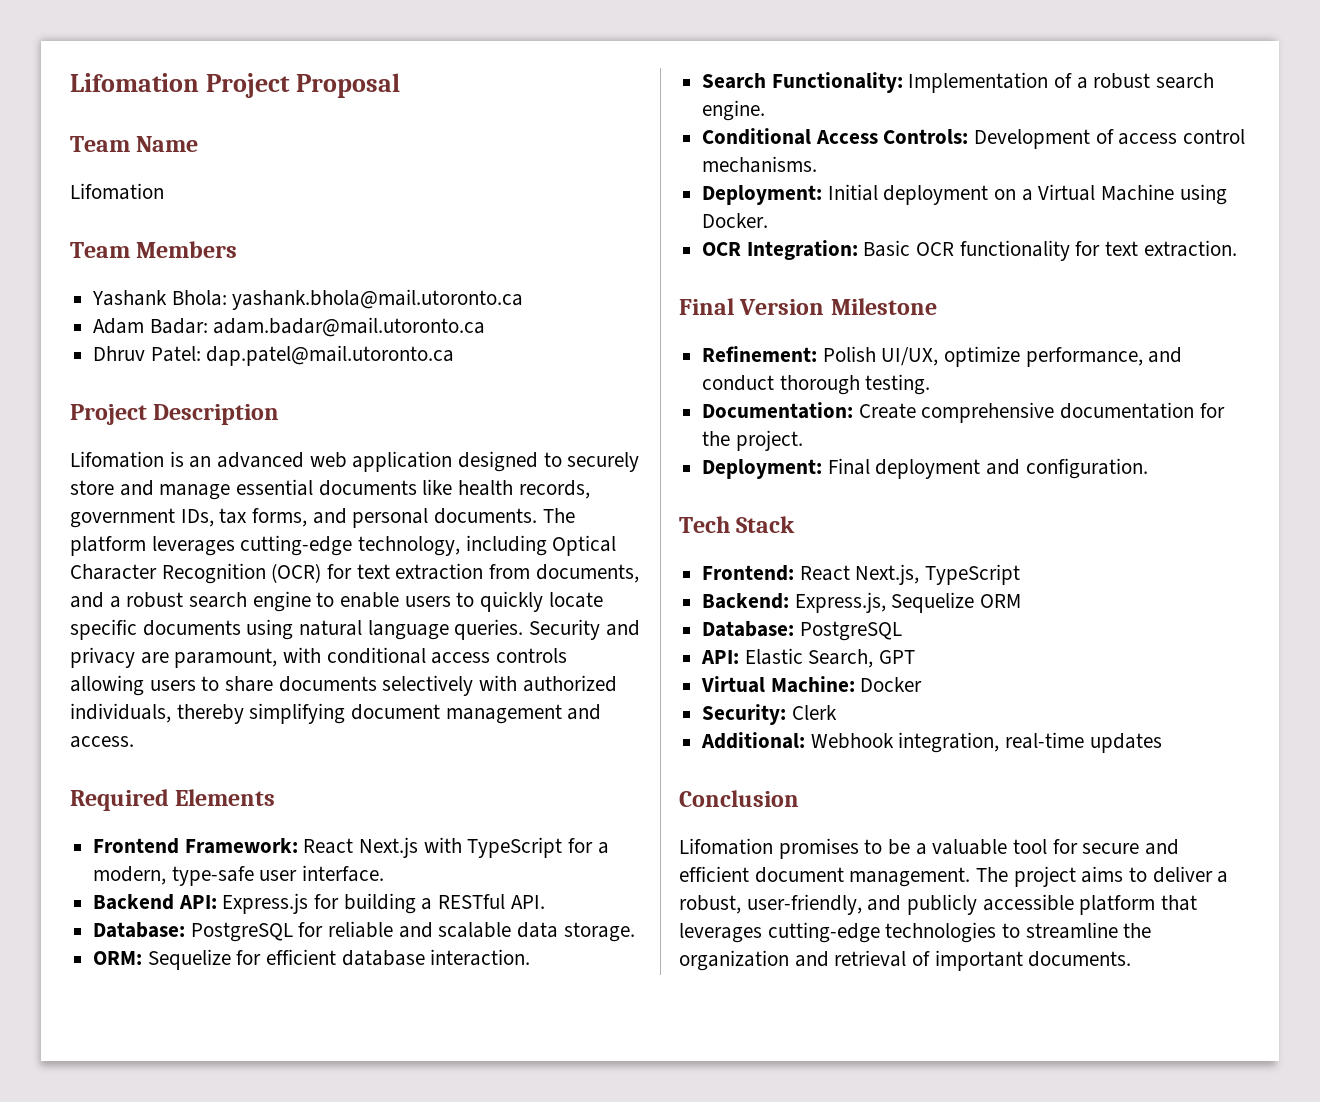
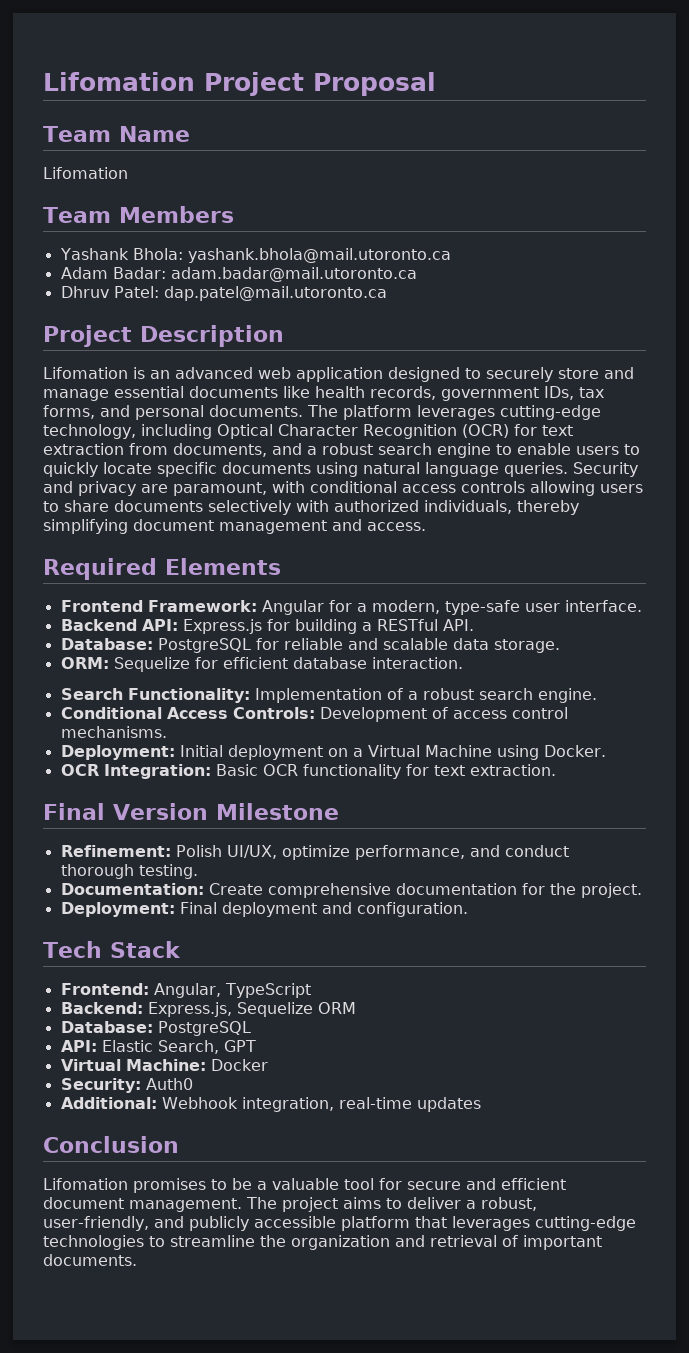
- Frontend Framework: React Next.js with TypeScript for a modern, type-safe user interface.
+ Frontend Framework: Angular for a modern, type-safe user interface.
- Frontend: React Next.js, TypeScript
+ Frontend: Angular, TypeScript
- Security: Clerk
+ Security: Auth0

